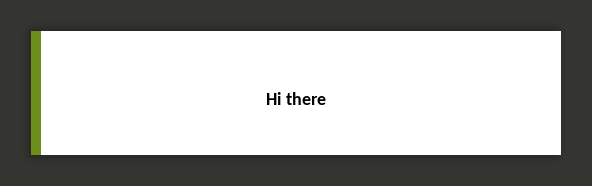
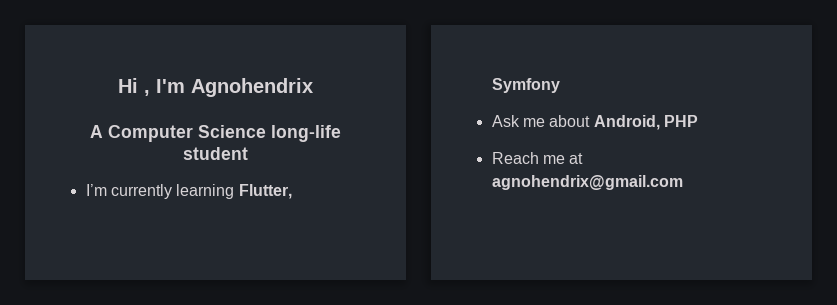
- Hi there
+ Hi , I'm Agnohendrix
+ A Computer Science long-life student
+ I’m currently learning Flutter, Symfony
+ Ask me about Android, PHP
+ Reach me at agnohendrix@gmail.com

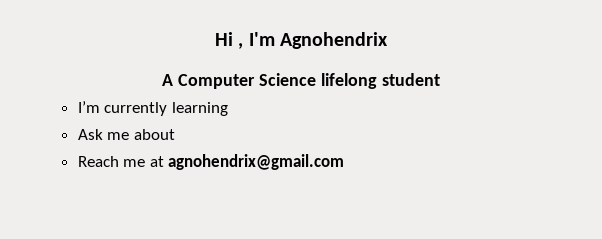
- A Computer Science long-life student
+ A Computer Science lifelong student
- I’m currently learning Flutter, Symfony
+ I’m currently learning
- Ask me about Android, PHP
+ Ask me about

